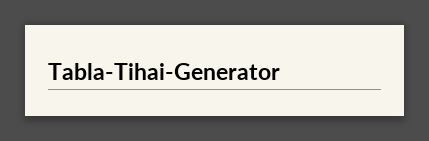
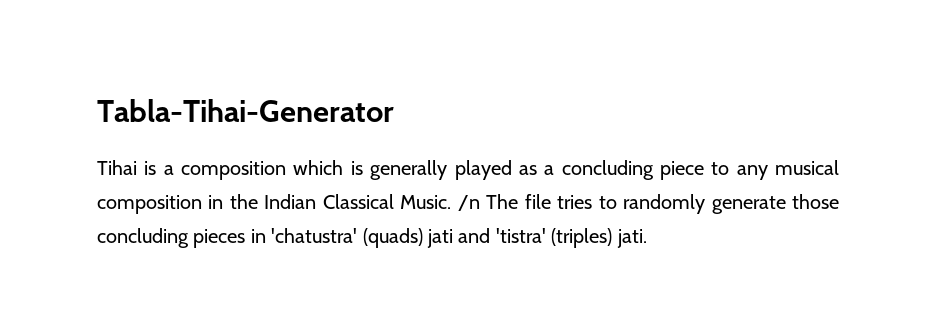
+ Tihai is a composition which is generally played as a concluding piece to any musical composition in the Indian Classical Music. /n The file tries to randomly generate those concluding pieces in 'chatustra' (quads) jati and 'tistra' (triples) jati.

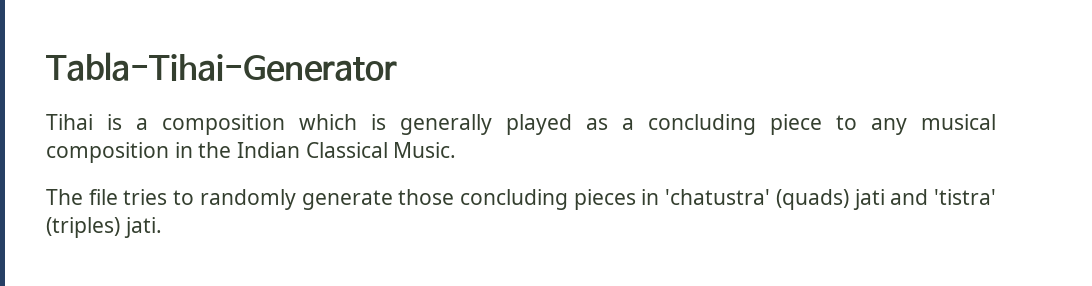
- Tihai is a composition which is generally played as a concluding piece to any musical composition in the Indian Classical Music. /n The file tries to randomly generate those concluding pieces in 'chatustra' (quads) jati and 'tistra' (triples) jati.
+ Tihai is a composition which is generally played as a concluding piece to any musical composition in the Indian Classical Music.
+ The file tries to randomly generate those concluding pieces in 'chatustra' (quads) jati and 'tistra' (triples) jati.

